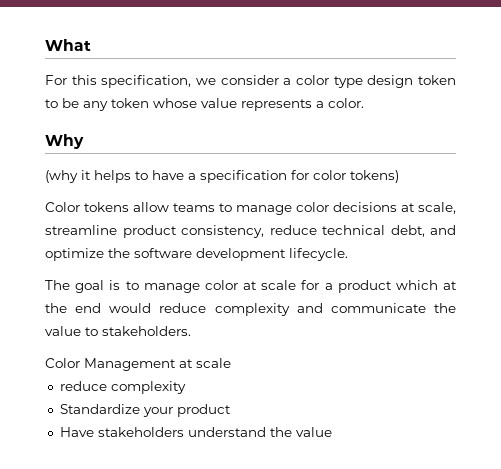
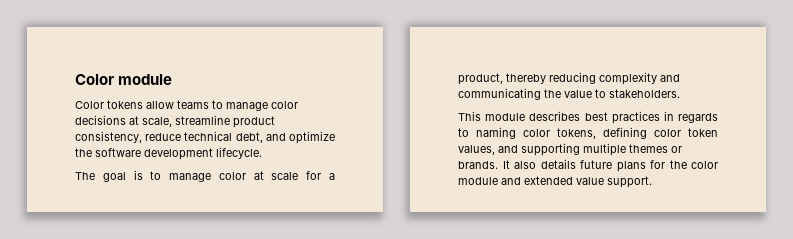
- What
- For this specification, we consider a color type design token to be any token whose value represents a color.
- Why
- (why it helps to have a specification for color tokens)
+ Color module
- The goal is to manage color at scale for a product which at the end would reduce complexity and communicate the value to stakeholders.
+ The goal is to manage color at scale for a product, thereby reducing complexity and communicating the value to stakeholders.
- Color Management at scale
- reduce complexity
- Standardize your product
- Have stakeholders understand the value
+ This module describes best practices in regards to naming color tokens, defining color token values, and supporting multiple themes or brands. It also details future plans for the color module and extended value support.

